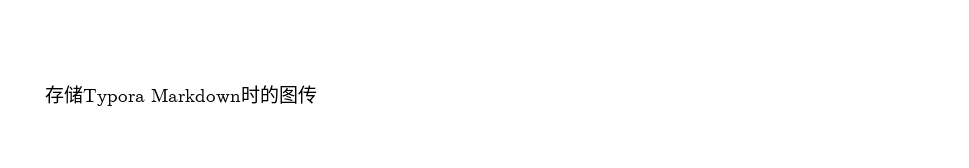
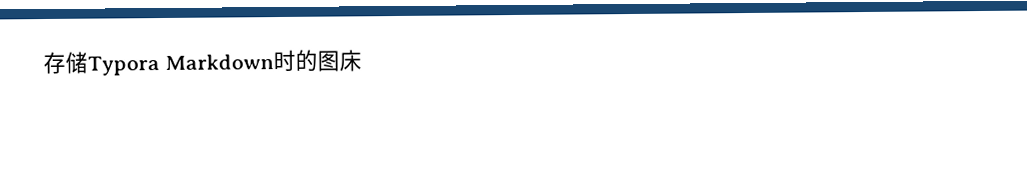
- 存储Typora Markdown时的图传
+ 存储Typora Markdown时的图床

